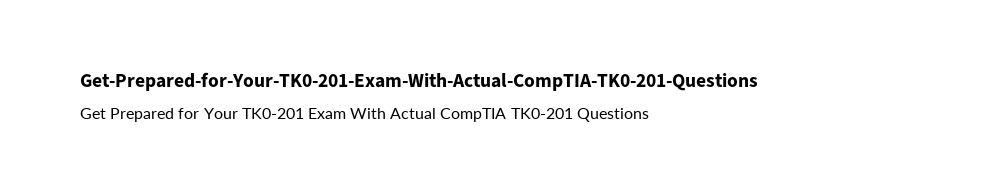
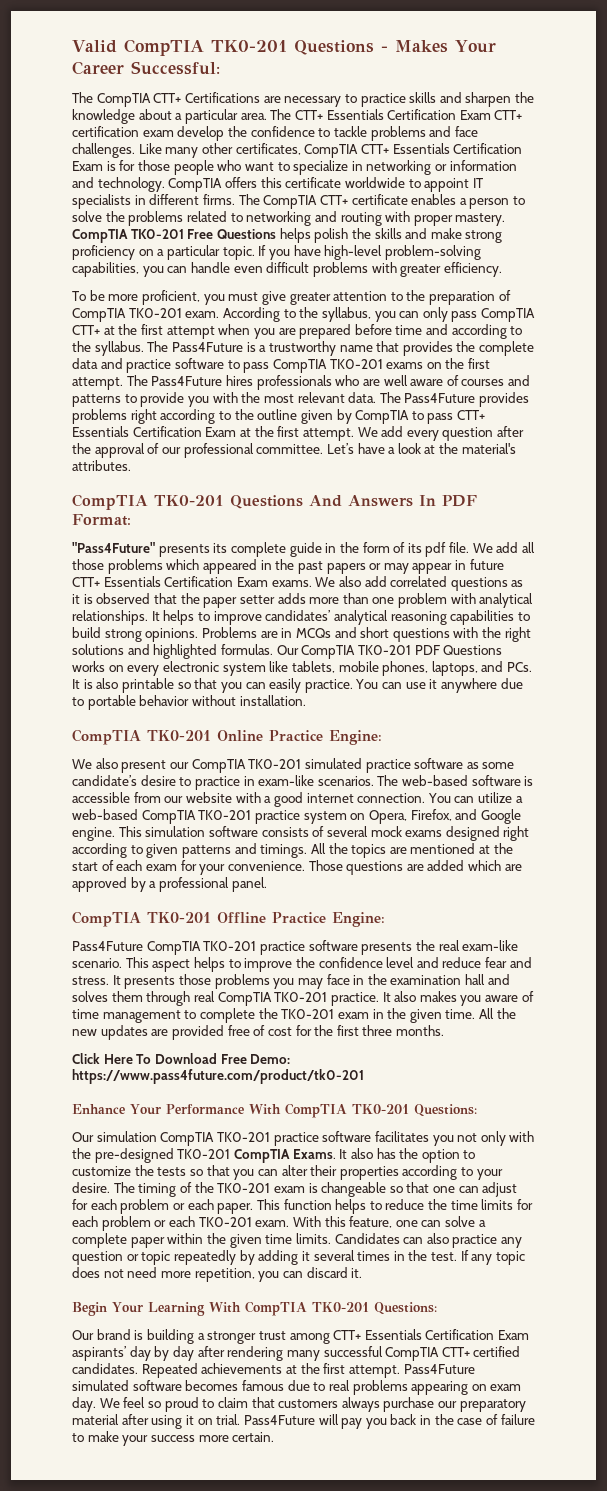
- Get-Prepared-for-Your-TK0-201-Exam-With-Actual-CompTIA-TK0-201-Questions
- Get Prepared for Your TK0-201 Exam With Actual CompTIA TK0-201 Questions
+ Valid CompTIA TK0-201 Questions - Makes Your Career Successful:
+ The CompTIA CTT+ Certifications are necessary to practice skills and sharpen the knowledge about a particular area. The CTT+ Essentials Certification Exam CTT+ certification exam develop the confidence to tackle problems and face challenges. Like many other certificates, CompTIA CTT+ Essentials Certification Exam is for those people who want to specialize in networking or information and technology. CompTIA offers this certificate worldwide to appoint IT specialists in different firms. The CompTIA CTT+ certificate enables a person to solve the problems related to networking and routing with proper mastery. CompTIA TK0-201 Free Questions helps polish the skills and make strong proficiency on a particular topic. If you have high-level problem-solving capabilities, you can handle even difficult problems with greater efficiency.
+ To be more proficient, you must give greater attention to the preparation of CompTIA TK0-201 exam. According to the syllabus, you can only pass CompTIA CTT+ at the first attempt when you are prepared before time and according to the syllabus. The Pass4Future is a trustworthy name that provides the complete data and practice software to pass CompTIA TK0-201 exams on the first attempt. The Pass4Future hires professionals who are well aware of courses and patterns to provide you with the most relevant data. The Pass4Future provides problems right according to the outline given by CompTIA to pass CTT+ Essentials Certification Exam at the first attempt. We add every question after the approval of our professional committee. Let’s have a look at the material's attributes.
+ CompTIA TK0-201 Questions And Answers In PDF Format:
+ "Pass4Future" presents its complete guide in the form of its pdf file. We add all those problems which appeared in the past papers or may appear in future CTT+ Essentials Certification Exam exams. We also add correlated questions as it is observed that the paper setter adds more than one problem with analytical relationships. It helps to improve candidates’ analytical reasoning capabilities to build strong opinions. Problems are in MCQs and short questions with the right solutions and highlighted formulas. Our CompTIA TK0-201 PDF Questions works on every electronic system like tablets, mobile phones, laptops, and PCs. It is also printable so that you can easily practice. You can use it anywhere due to portable behavior without installation.
+ CompTIA TK0-201 Online Practice Engine:
+ We also present our CompTIA TK0-201 simulated practice software as some candidate’s desire to practice in exam-like scenarios. The web-based software is accessible from our website with a good internet connection. You can utilize a web-based CompTIA TK0-201 practice system on Opera, Firefox, and Google engine. This simulation software consists of several mock exams designed right according to given patterns and timings. All the topics are mentioned at the start of each exam for your convenience. Those questions are added which are approved by a professional panel.
+ CompTIA TK0-201 Offline Practice Engine:
+ Pass4Future CompTIA TK0-201 practice software presents the real exam-like scenario. This aspect helps to improve the confidence level and reduce fear and stress. It presents those problems you may face in the examination hall and solves them through real CompTIA TK0-201 practice. It also makes you aware of time management to complete the TK0-201 exam in the given time. All the new updates are provided free of cost for the first three months.
+ Click Here To Download Free Demo: https://www.pass4future.com/product/tk0-201
+ Enhance Your Performance With CompTIA TK0-201 Questions:
+ Our simulation CompTIA TK0-201 practice software facilitates you not only with the pre-designed TK0-201 CompTIA Exams. It also has the option to customize the tests so that you can alter their properties according to your desire. The timing of the TK0-201 exam is changeable so that one can adjust for each problem or each paper. This function helps to reduce the time limits for each problem or each TK0-201 exam. With this feature, one can solve a complete paper within the given time limits. Candidates can also practice any question or topic repeatedly by adding it several times in the test. If any topic does not need more repetition, you can discard it.
+ Begin Your Learning With CompTIA TK0-201 Questions:
+ Our brand is building a stronger trust among CTT+ Essentials Certification Exam aspirants’ day by day after rendering many successful CompTIA CTT+ certified candidates. Repeated achievements at the first attempt. Pass4Future simulated software becomes famous due to real problems appearing on exam day. We feel so proud to claim that customers always purchase our preparatory material after using it on trial. Pass4Future will pay you back in the case of failure to make your success more certain.

